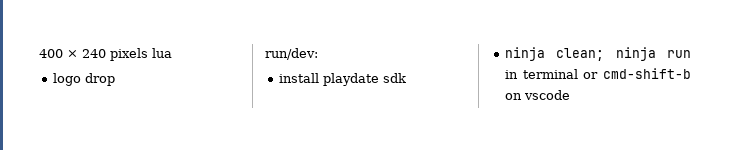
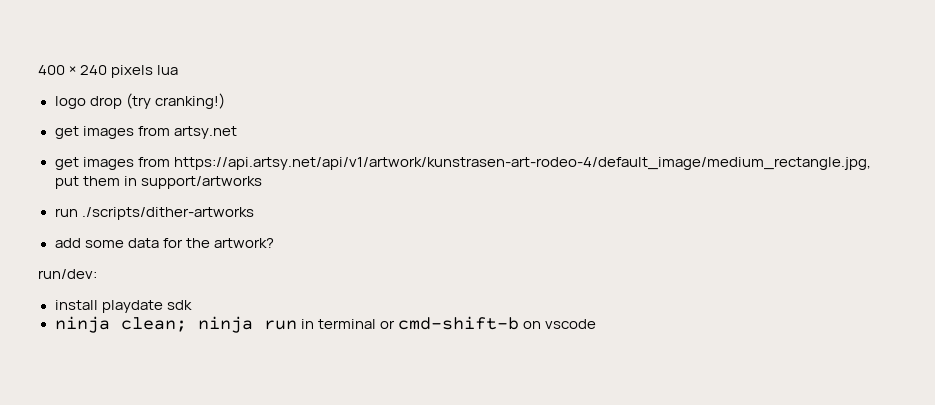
- logo drop
+ logo drop (try cranking!)
+ get images from artsy.net
+ get images from https://api.artsy.net/api/v1/artwork/kunstrasen-art-rodeo-4/default_image/medium_rectangle.jpg, put them in support/artworks
+ run ./scripts/dither-artworks
+ add some data for the artwork?

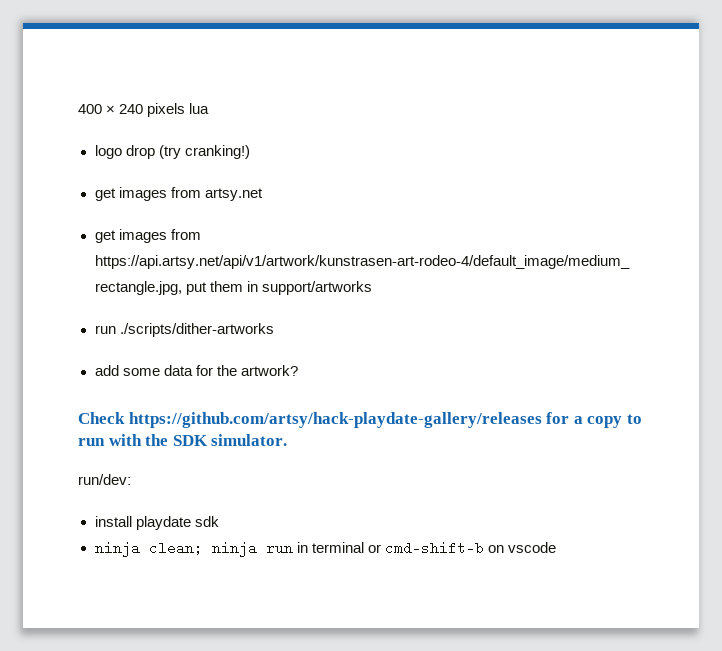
+ Check https://github.com/artsy/hack-playdate-gallery/releases for a copy to run with the SDK simulator.

